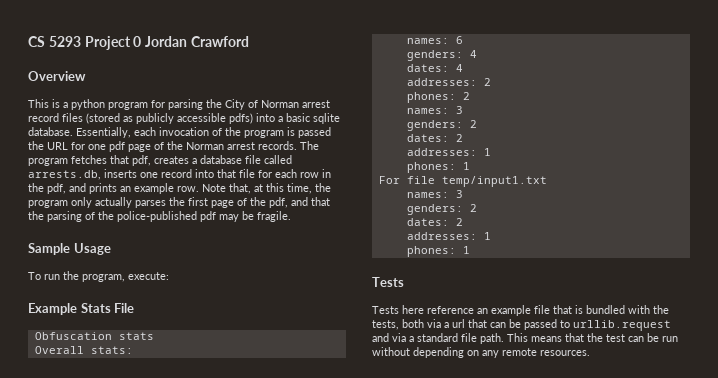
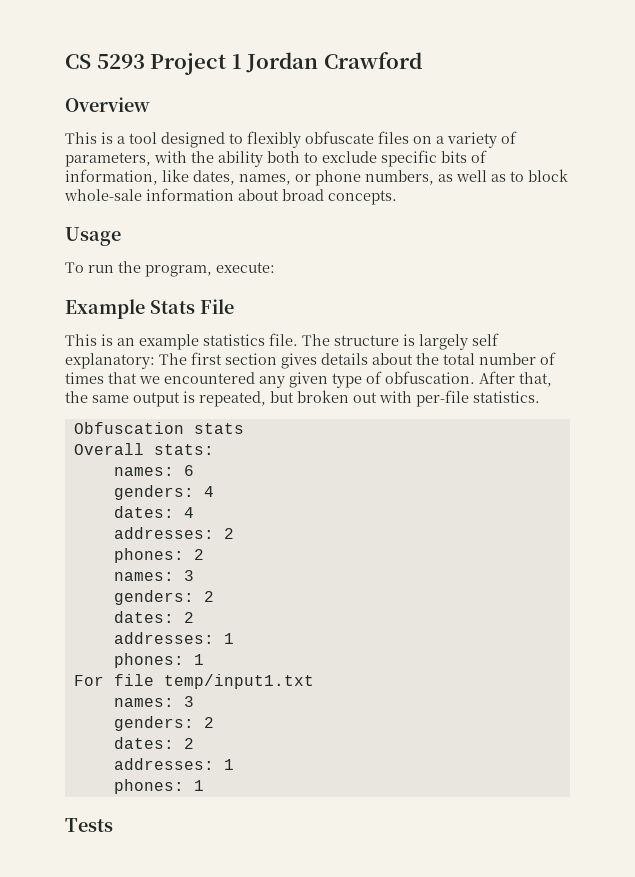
- CS 5293 Project 0 Jordan Crawford
+ CS 5293 Project 1 Jordan Crawford
- This is a python program for parsing the City of Norman arrest record files (stored as publicly accessible pdfs) into a basic sqlite database. Essentially, each invocation of the program is passed the URL for one pdf page of the Norman arrest records. The program fetches that pdf, creates a database file called arrests.db, inserts one record into that file for each row in the pdf, and prints an example row. Note that, at this time, the program only actually parses the first page of the pdf, and that the parsing of the police-published pdf may be fragile.
- Sample Usage
+ This is a tool designed to flexibly obfuscate files on a variety of parameters, with the ability both to exclude specific bits of information, like dates, names, or phone numbers, as well as to block whole-sale information about broad concepts.
+ Usage
+ This is an example statistics file. The structure is largely self explanatory: The first section gives details about the total number of times that we encountered any given type of obfuscation. After that, the same output is repeated, but broken out with per-file statistics.
- Tests here reference an example file that is bundled with the tests, both via a url that can be passed to urllib.request and via a standard file path. This means that the test can be run without depending on any remote resources.

